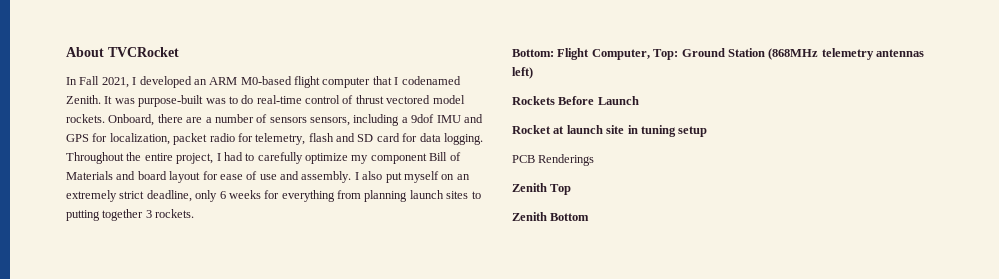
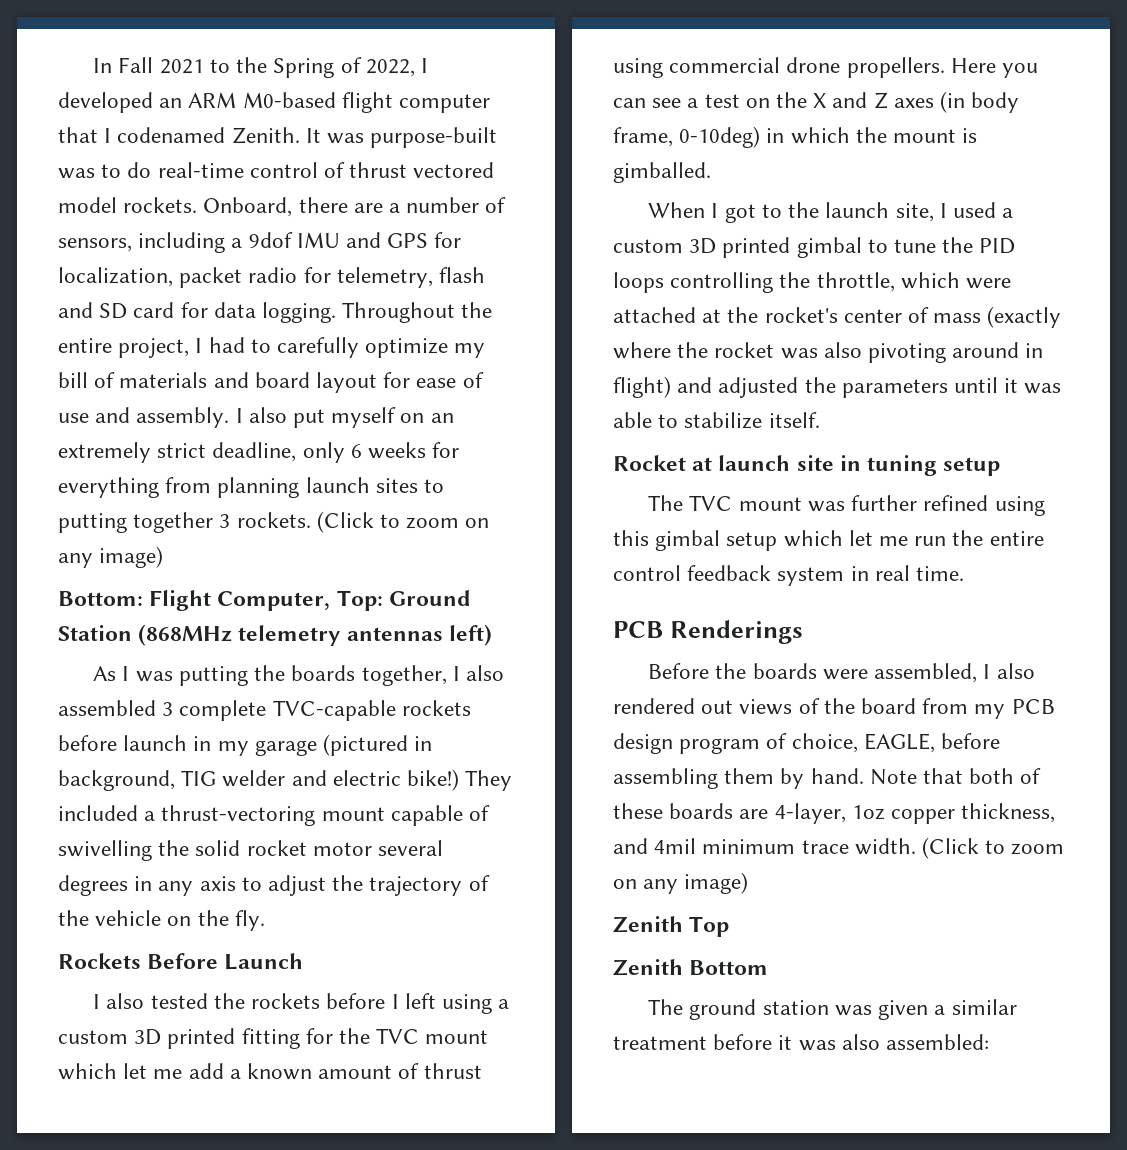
- About TVCRocket
- In Fall 2021, I developed an ARM M0-based flight computer that I codenamed Zenith.
+ In Fall 2021 to the Spring of 2022, I developed an ARM M0-based flight computer that I codenamed Zenith.
- Onboard, there are a number of sensors sensors, including a 9dof IMU and GPS for localization, packet radio for telemetry, flash and SD card for data logging.
+ Onboard, there are a number of sensors, including a 9dof IMU and GPS for localization, packet radio for telemetry, flash and SD card for data logging.
- Throughout the entire project, I had to carefully optimize my component Bill of Materials and board layout for ease of use and assembly.
+ Throughout the entire project, I had to carefully optimize my bill of materials and board layout for ease of use and assembly.
- I also put myself on an extremely strict deadline, only 6 weeks for everything from planning launch sites to putting together 3 rockets.
+ I also put myself on an extremely strict deadline, only 6 weeks for everything from planning launch sites to putting together 3 rockets. (Click to zoom on any image)
+ As I was putting the boards together, I also assembled 3 complete TVC-capable rockets before launch in my garage (pictured in background, TIG welder and electric bike!) They included a thrust-vectoring mount capable of swivelling the solid rocket motor several degrees in any axis to adjust the trajectory of the vehicle on the fly.
  Rockets Before Launch
+ I also tested the rockets before I left using a custom 3D printed fitting for the TVC mount which let me add a known amount of thrust using commercial drone propellers. Here you can see a test on the X and Z axes (in body frame, 0-10deg) in which the mount is gimballed.
+ When I got to the launch site, I used a custom 3D printed gimbal to tune the PID loops controlling the throttle, which were attached at the rocket's center of mass (exactly where the rocket was also pivoting around in flight) and adjusted the parameters until it was able to stabilize itself.
+ The TVC mount was further refined using this gimbal setup which let me run the entire control feedback system in real time.
  PCB Renderings
+ Before the boards were assembled, I also rendered out views of the board from my PCB design program of choice, EAGLE, before assembling them by hand. Note that both of these boards are 4-layer, 1oz copper thickness, and 4mil minimum trace width. (Click to zoom on any image)
  Zenith Top
  Zenith Bottom
+ The ground station was given a similar treatment before it was also assembled:

